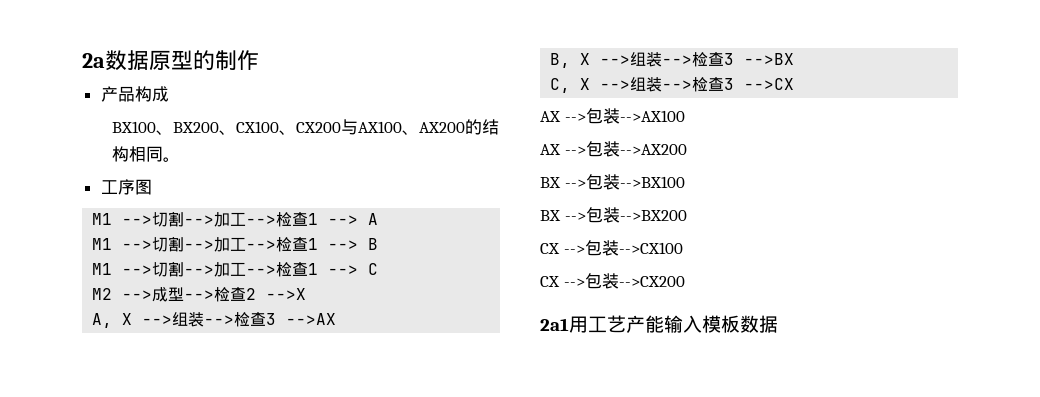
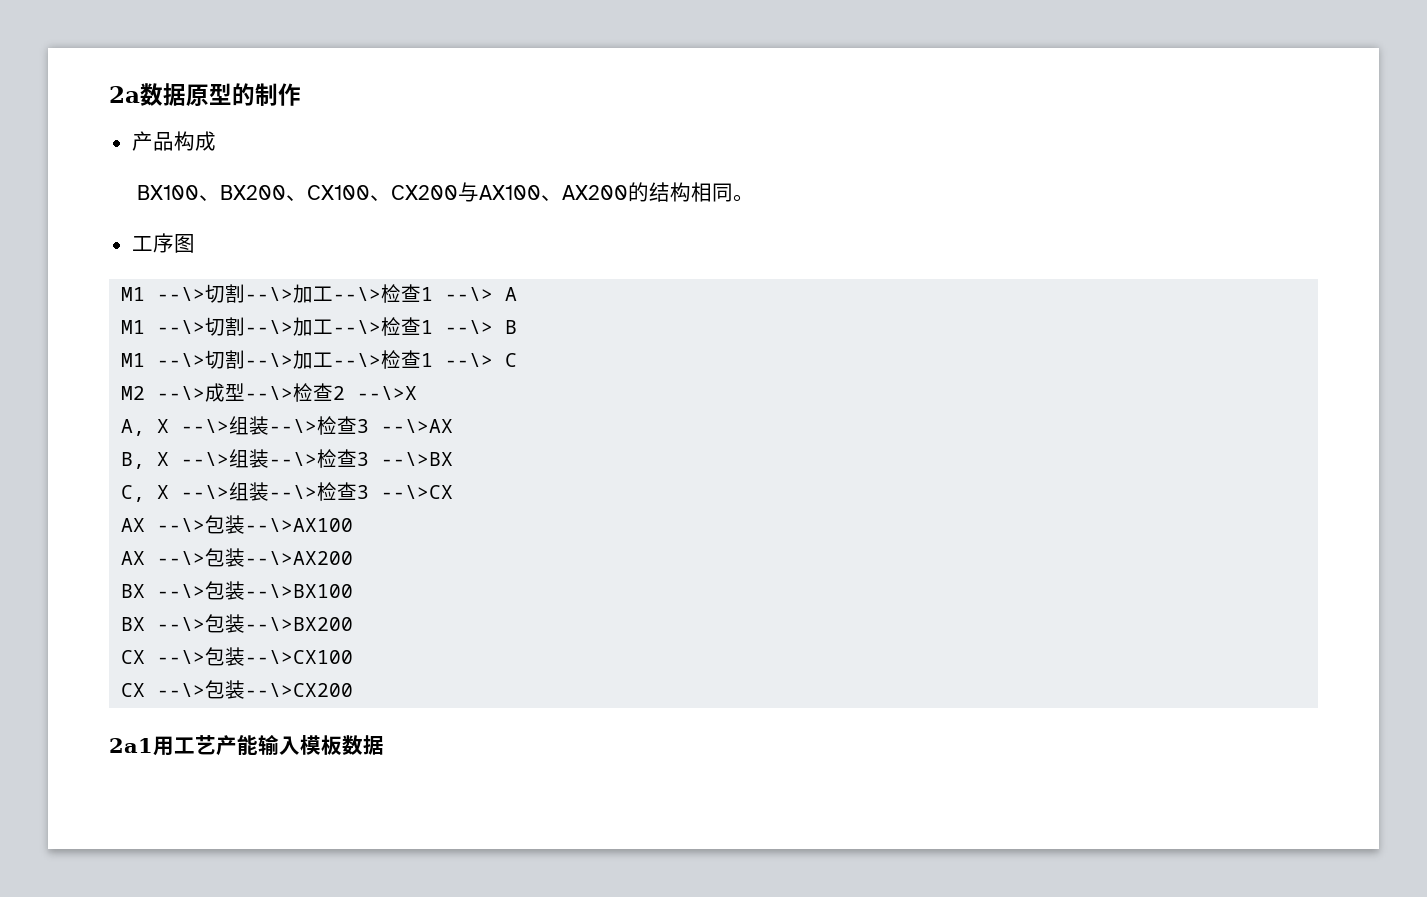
- M1 -->切割-->加工-->检查1 --> A
+ M1 --\>切割--\>加工--\>检查1 --\> A
- M1 -->切割-->加工-->检查1 --> B
+ M1 --\>切割--\>加工--\>检查1 --\> B
- M1 -->切割-->加工-->检查1 --> C
+ M1 --\>切割--\>加工--\>检查1 --\> C
- M2 -->成型-->检查2 -->X
+ M2 --\>成型--\>检查2 --\>X
- A, X -->组装-->检查3 -->AX
+ A, X --\>组装--\>检查3 --\>AX
- B, X -->组装-->检查3 -->BX
+ B, X --\>组装--\>检查3 --\>BX
- C, X -->组装-->检查3 -->CX
- AX -->包装-->AX100
- AX -->包装-->AX200
- BX -->包装-->BX100
- BX -->包装-->BX200
- CX -->包装-->CX100
- CX -->包装-->CX200
+ C, X --\>组装--\>检查3 --\>CX
+ AX --\>包装--\>AX100
+ AX --\>包装--\>AX200
+ BX --\>包装--\>BX100
+ BX --\>包装--\>BX200
+ CX --\>包装--\>CX100
+ CX --\>包装--\>CX200

